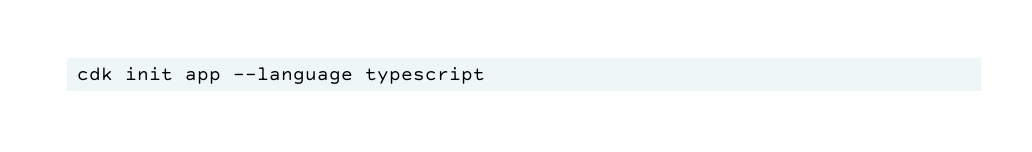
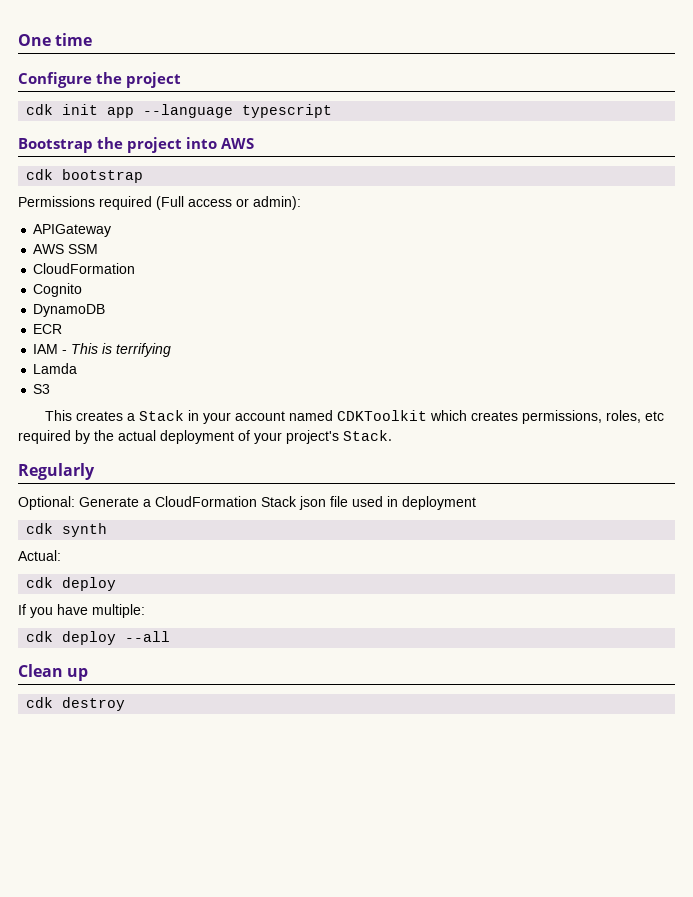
+ One time
+ Configure the project
+ Bootstrap the project into AWS
+ cdk bootstrap
+ Permissions required (Full access or admin):
+ APIGateway
+ AWS SSM
+ CloudFormation
+ Cognito
+ DynamoDB
+ ECR
+ IAM - This is terrifying
+ Lamda
+ S3
+ This creates a Stack in your account named CDKToolkit which creates permissions, roles, etc required by the actual deployment of your project's Stack.
+ Regularly
+ Optional: Generate a CloudFormation Stack json file used in deployment
+ cdk synth
+ Actual:
+ cdk deploy
+ If you have multiple:
+ cdk deploy --all
+ Clean up
+ cdk destroy

